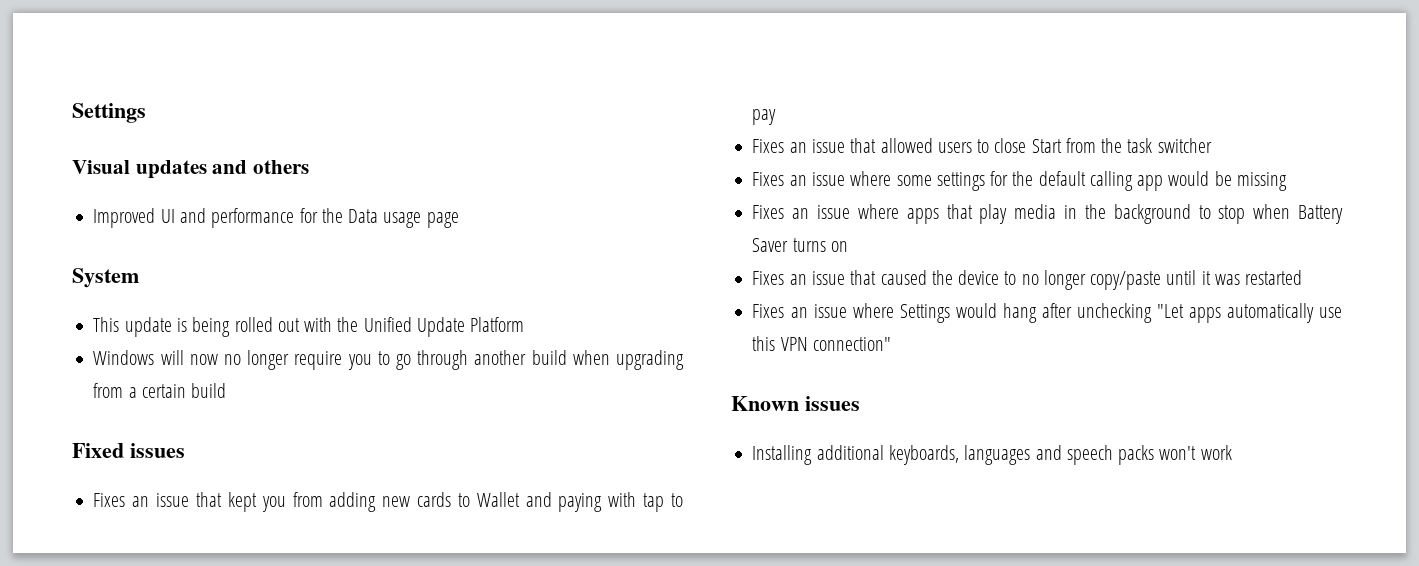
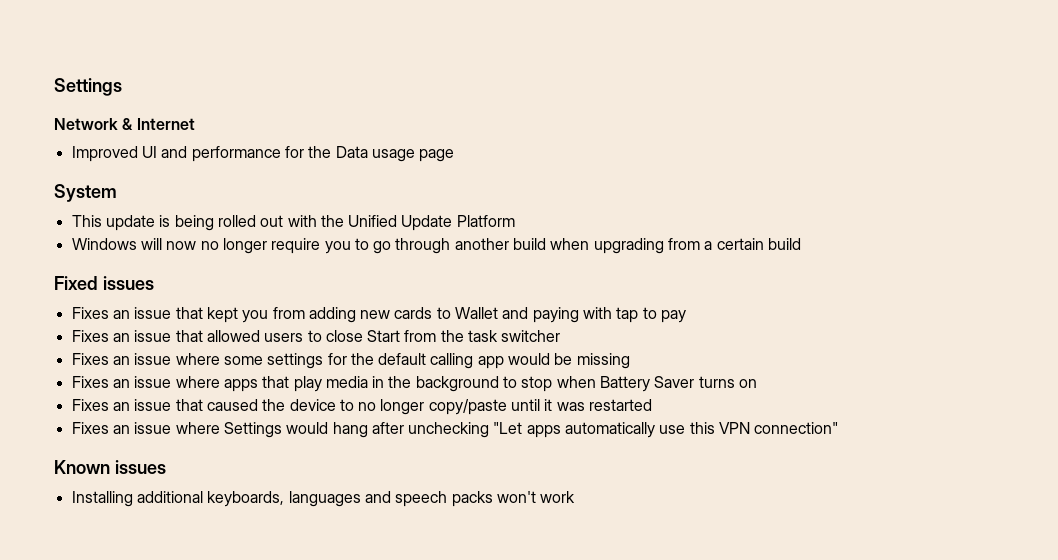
- Visual updates and others
+ Network & Internet

